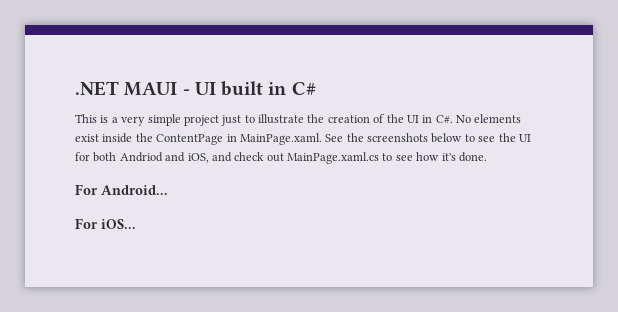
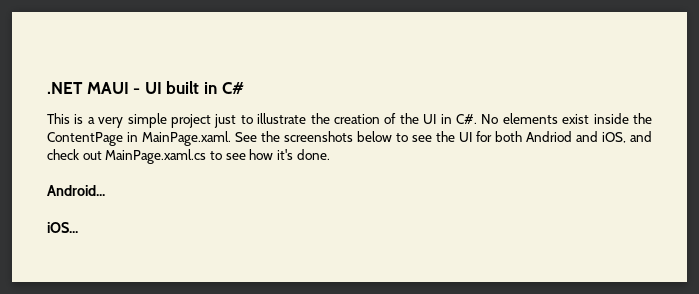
- For Android...
+ Android...
- For iOS...
+ iOS...

